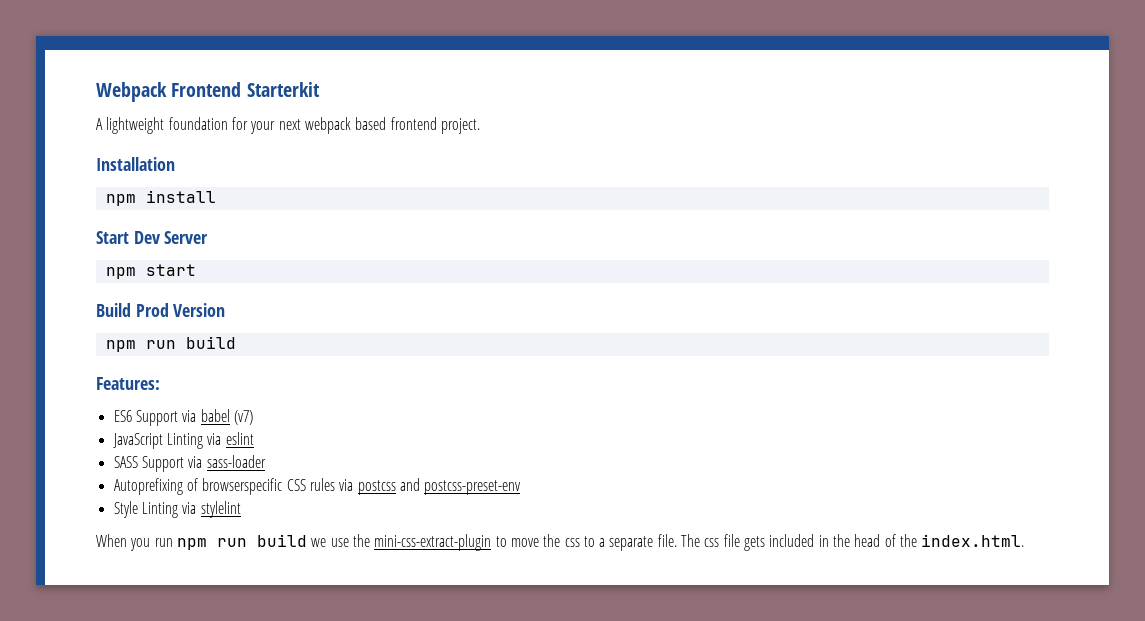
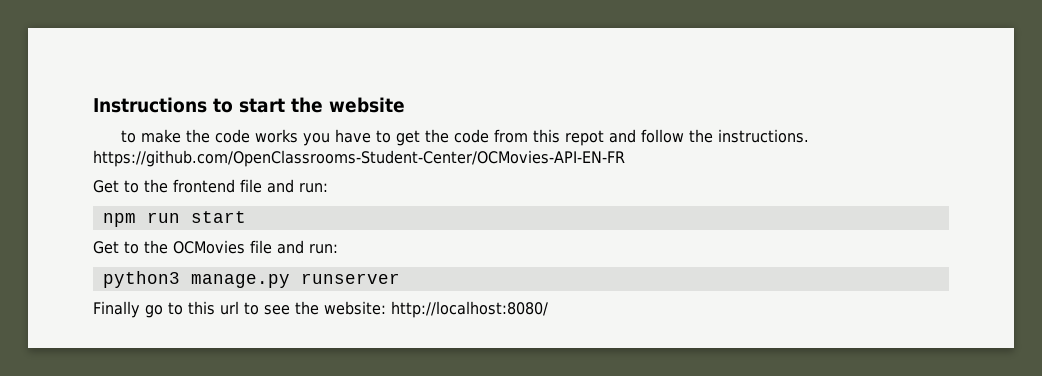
- Webpack Frontend Starterkit
- A lightweight foundation for your next webpack based frontend project.
- Installation
- npm install
- Start Dev Server
- npm start
- Build Prod Version
- npm run build
- Features:
- ES6 Support via babel (v7)
- JavaScript Linting via eslint
- SASS Support via sass-loader
- Autoprefixing of browserspecific CSS rules via postcss and postcss-preset-env
- Style Linting via stylelint
- When you run npm run build we use the mini-css-extract-plugin to move the css to a separate file. The css file gets included in the head of the index.html.
+ Instructions to start the website
+ to make the code works you have to get the code from this repot and follow the instructions. https://github.com/OpenClassrooms-Student-Center/OCMovies-API-EN-FR
+ Get to the frontend file and run:
+ npm run start
+ Get to the OCMovies file and run:
+ python3 manage.py runserver
+ Finally go to this url to see the website: http://localhost:8080/

